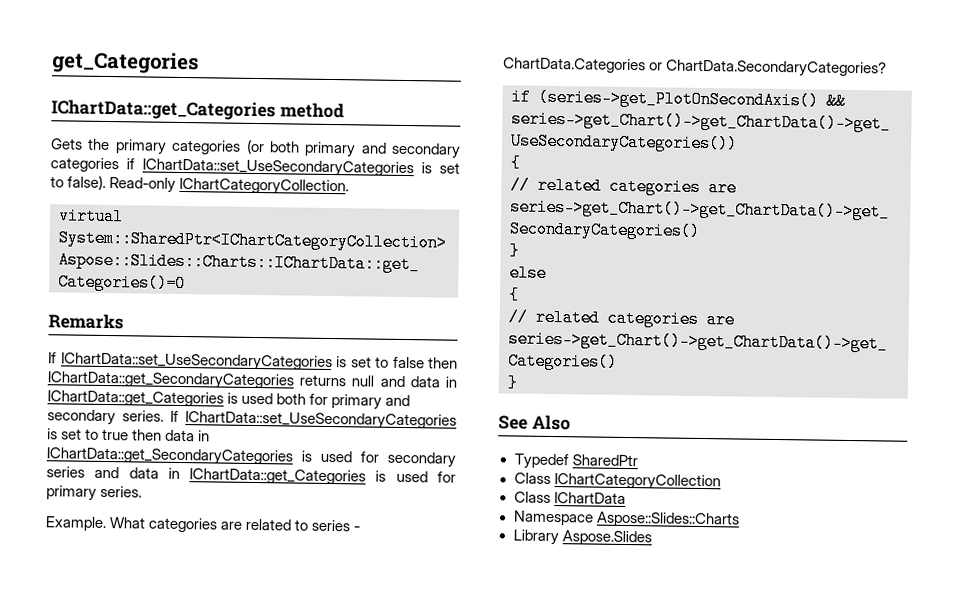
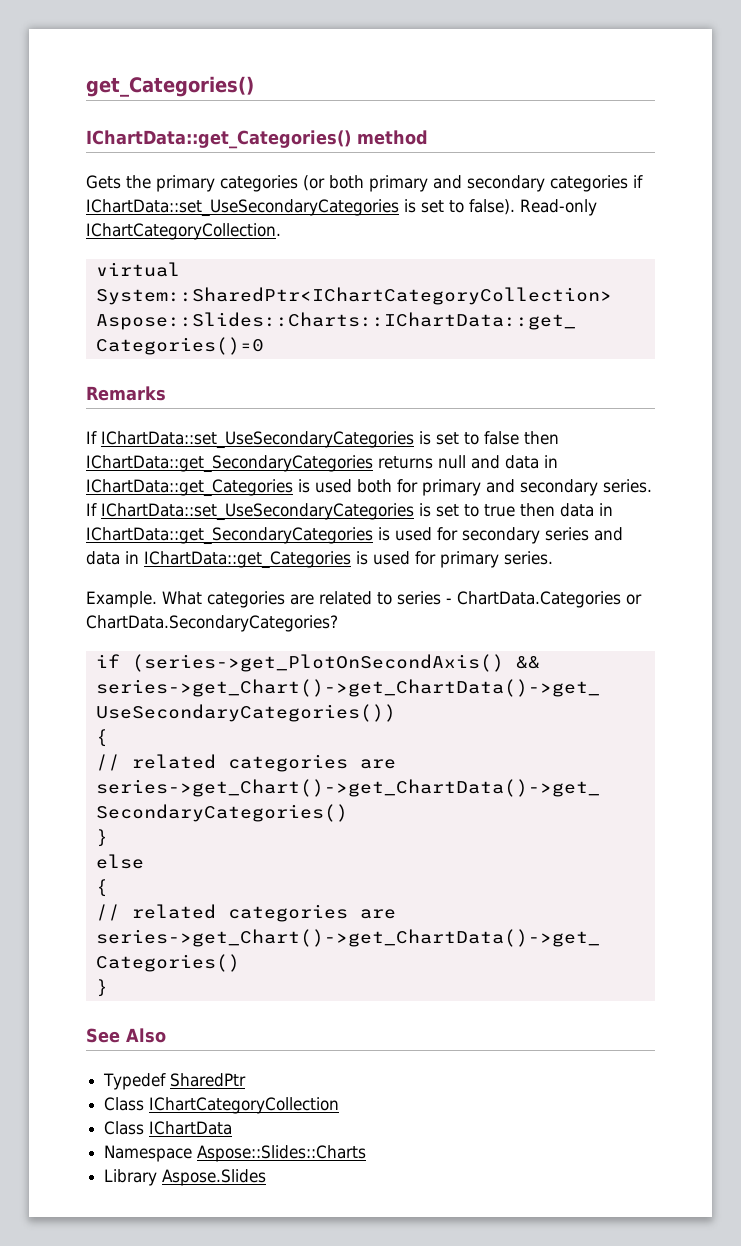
- get_Categories
- IChartData::get_Categories method
+ get_Categories()
+ IChartData::get_Categories() method

